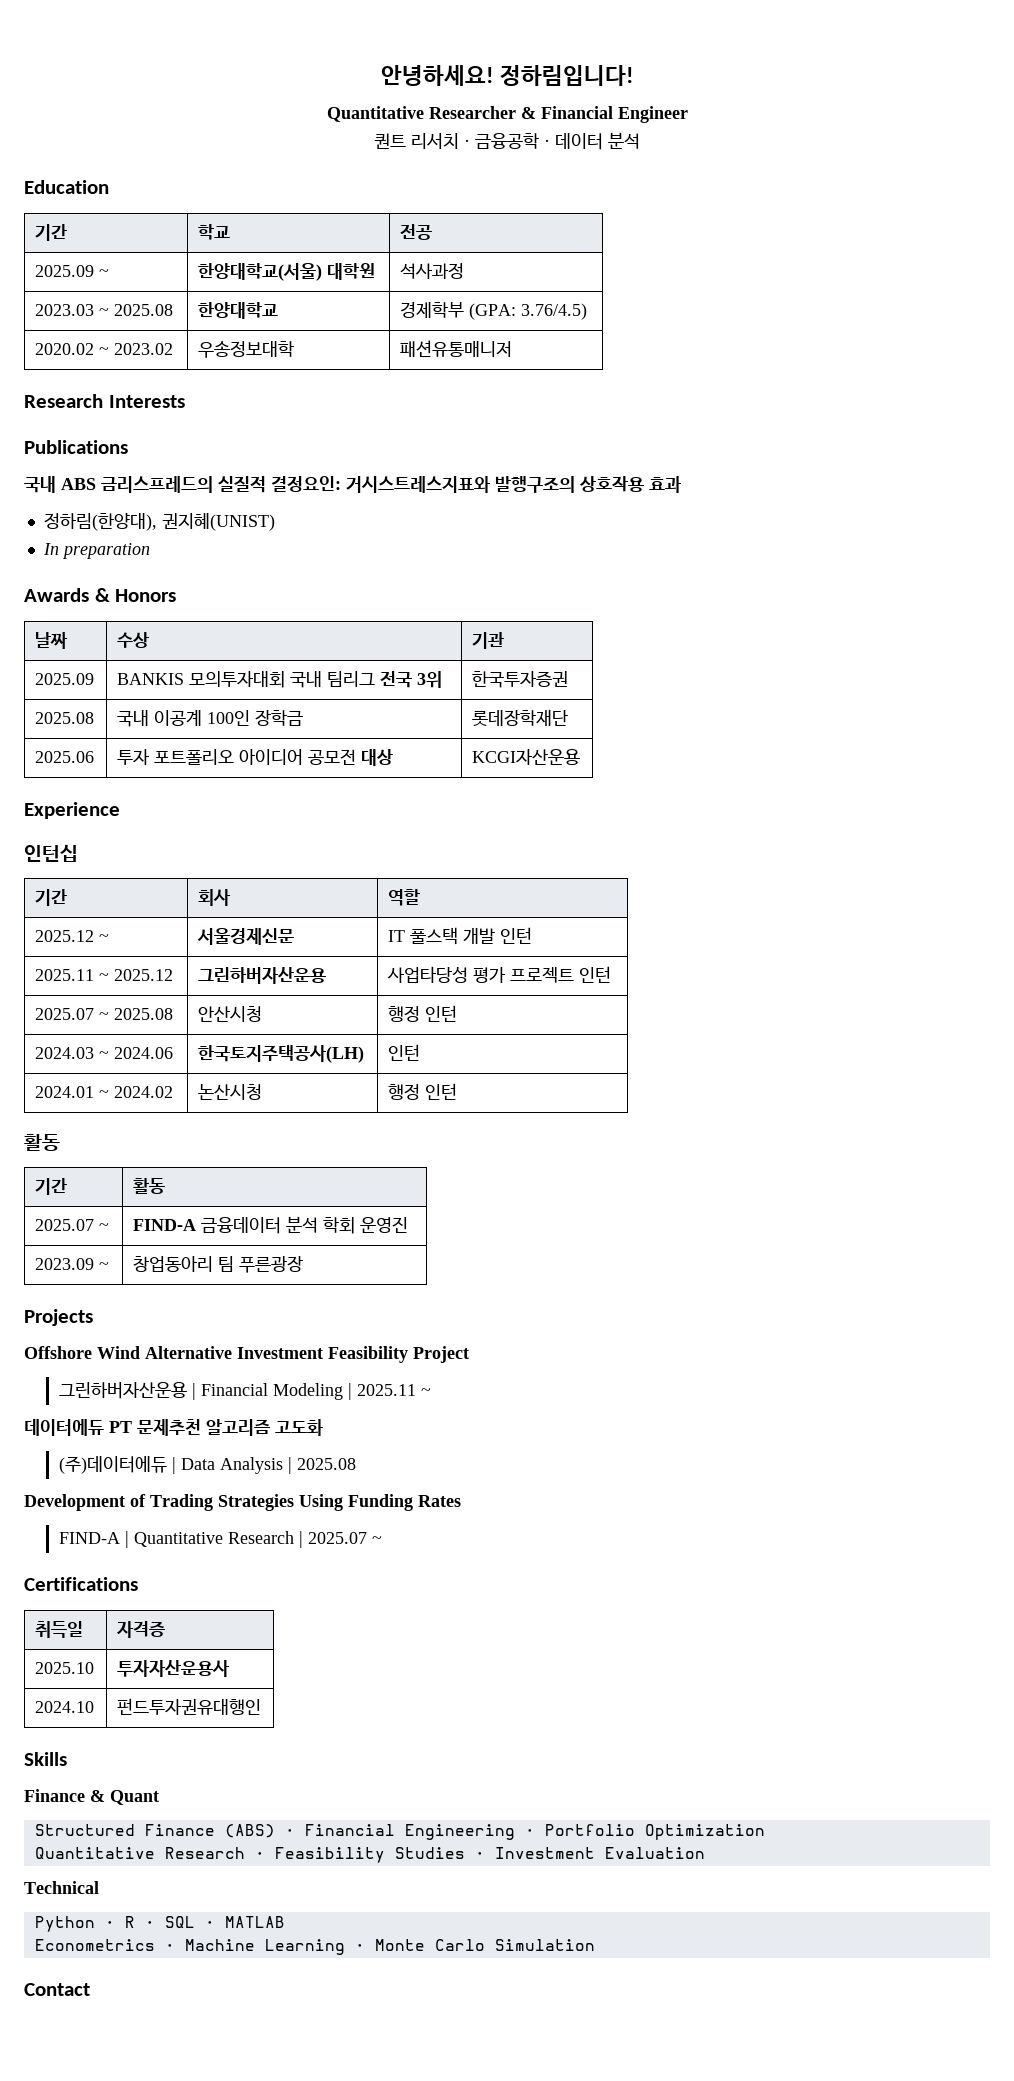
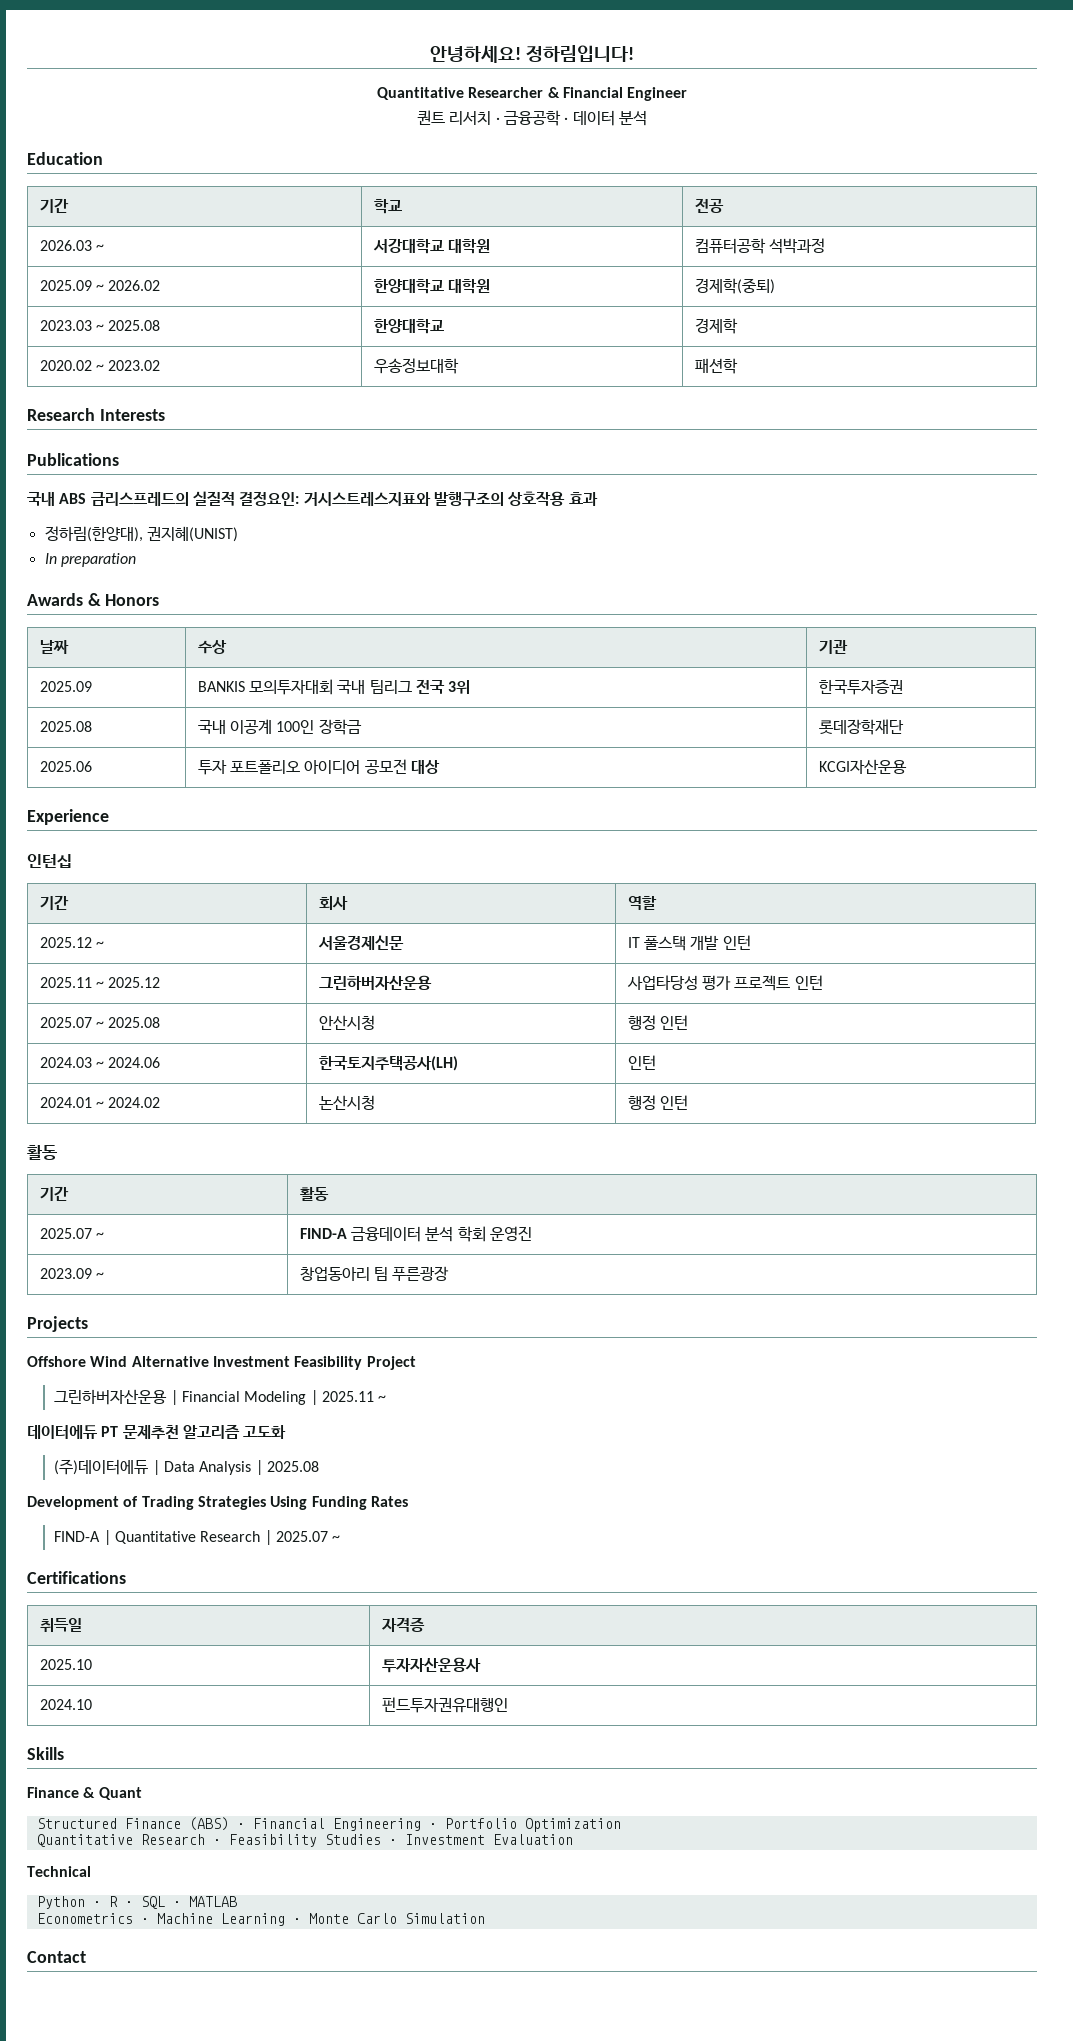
+ 2026.03 ~ | 서강대학교 대학원 | 컴퓨터공학 석박과정
- 2025.09 ~ | 한양대학교(서울) 대학원 | 석사과정
+ 2025.09 ~ 2026.02 | 한양대학교 대학원 | 경제학(중퇴)
- 2023.03 ~ 2025.08 | 한양대학교 | 경제학부 (GPA: 3.76/4.5)
+ 2023.03 ~ 2025.08 | 한양대학교 | 경제학
- 2020.02 ~ 2023.02 | 우송정보대학 | 패션유통매니저
+ 2020.02 ~ 2023.02 | 우송정보대학 | 패션학

